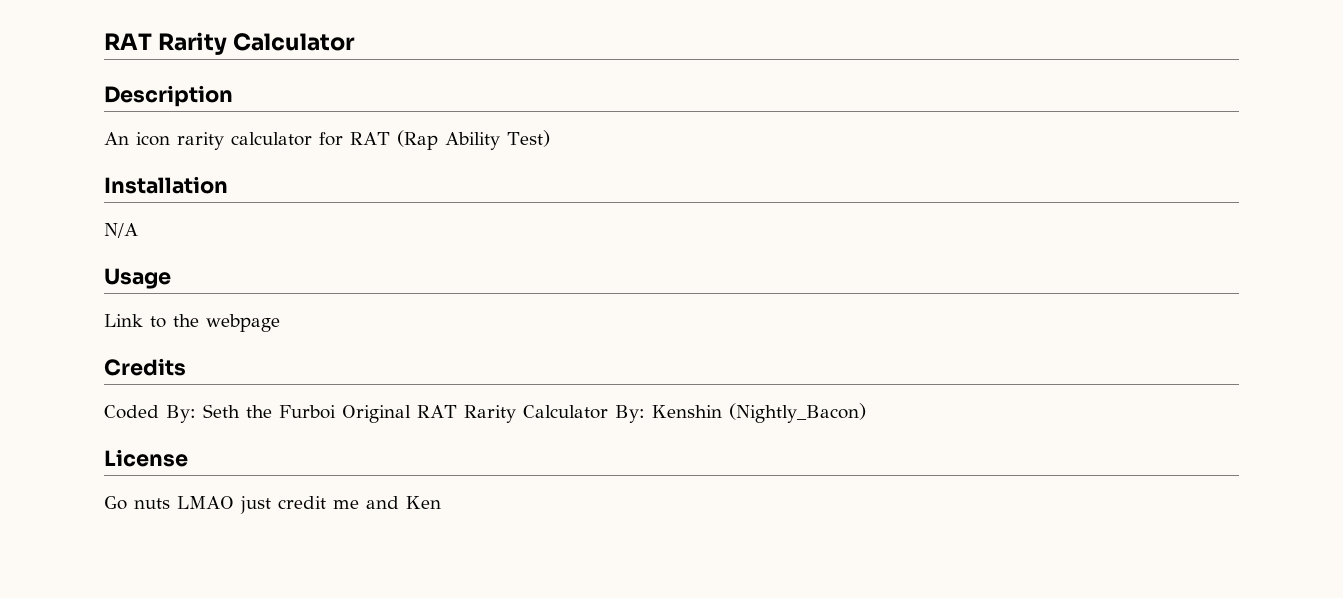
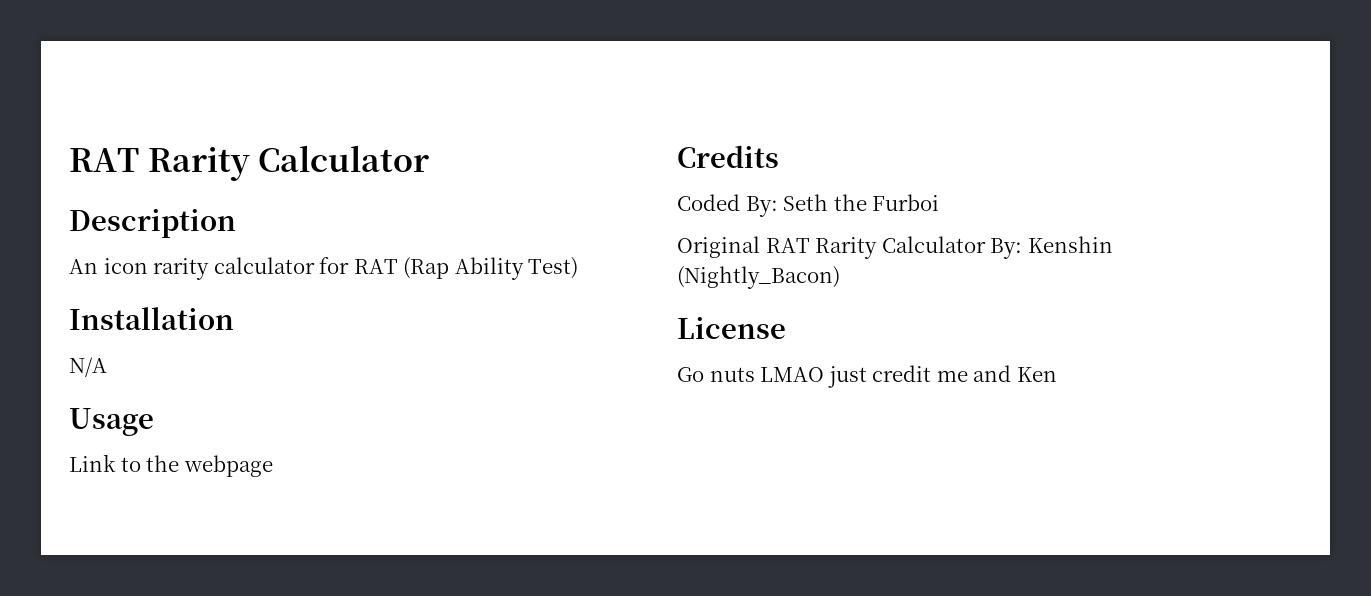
- Coded By: Seth the Furboi Original RAT Rarity Calculator By: Kenshin (Nightly_Bacon)
+ Coded By: Seth the Furboi
+ Original RAT Rarity Calculator By: Kenshin (Nightly_Bacon)

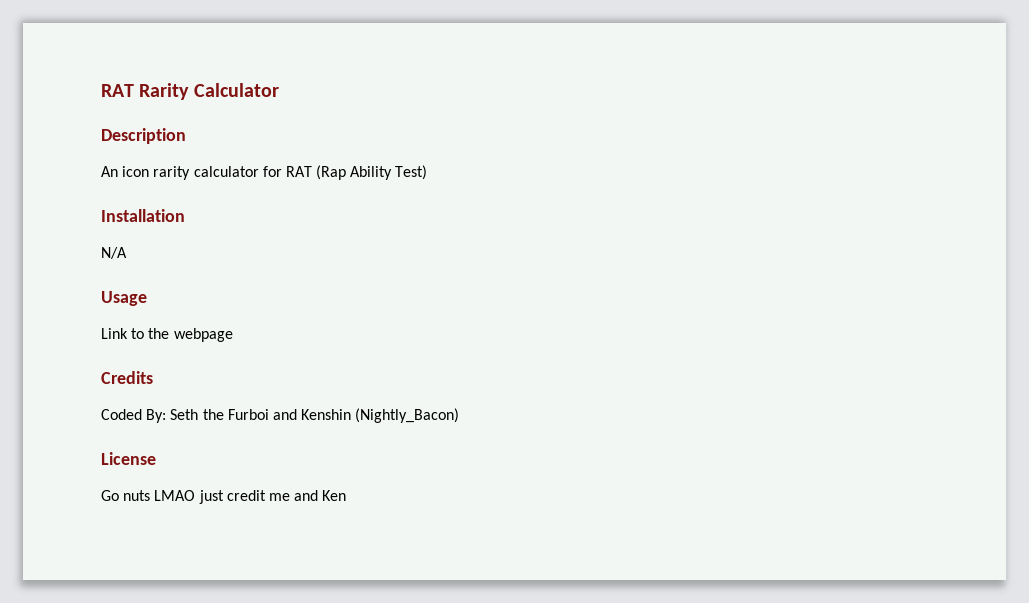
- Coded By: Seth the Furboi
- Original RAT Rarity Calculator By: Kenshin (Nightly_Bacon)
+ Coded By: Seth the Furboi and Kenshin (Nightly_Bacon)

